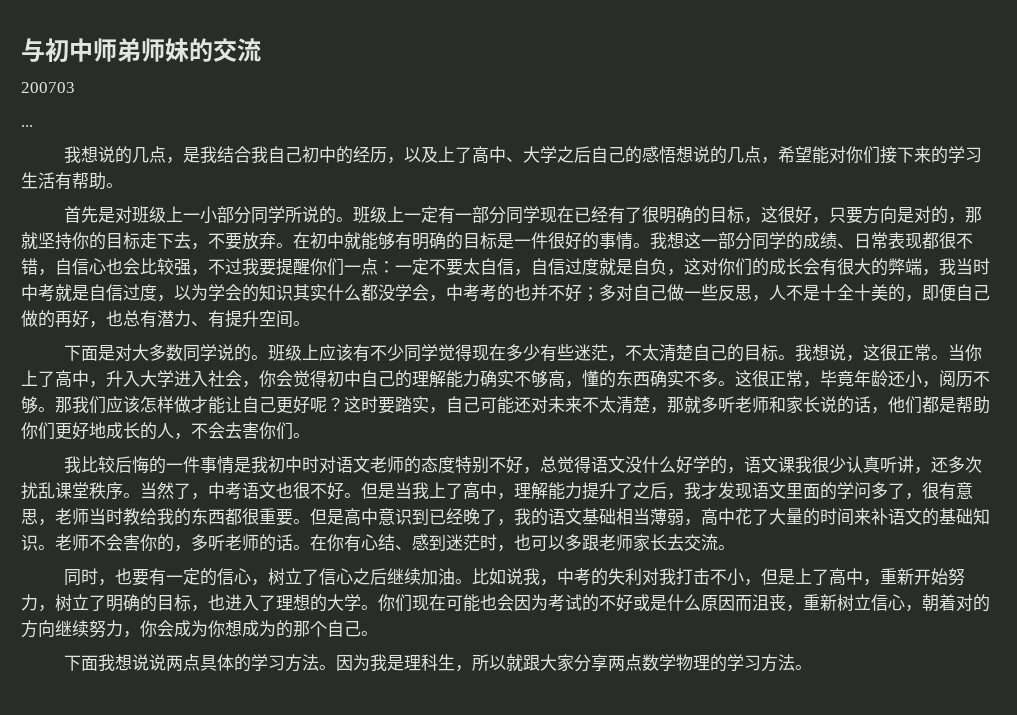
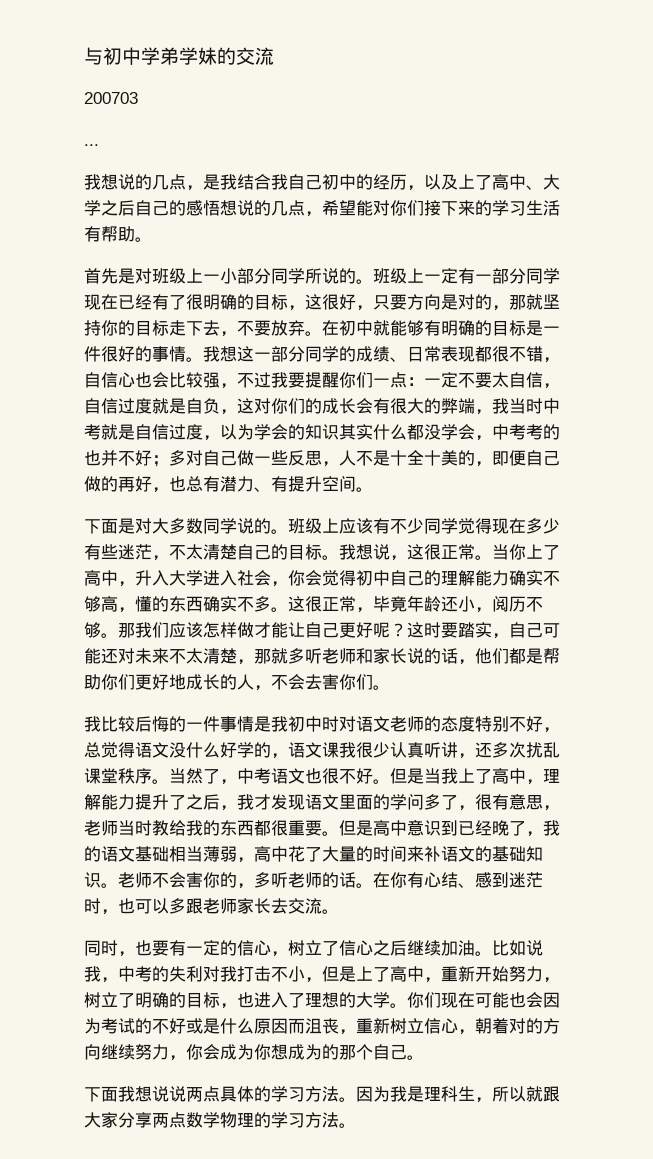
- 与初中师弟师妹的交流
+ 与初中学弟学妹的交流

